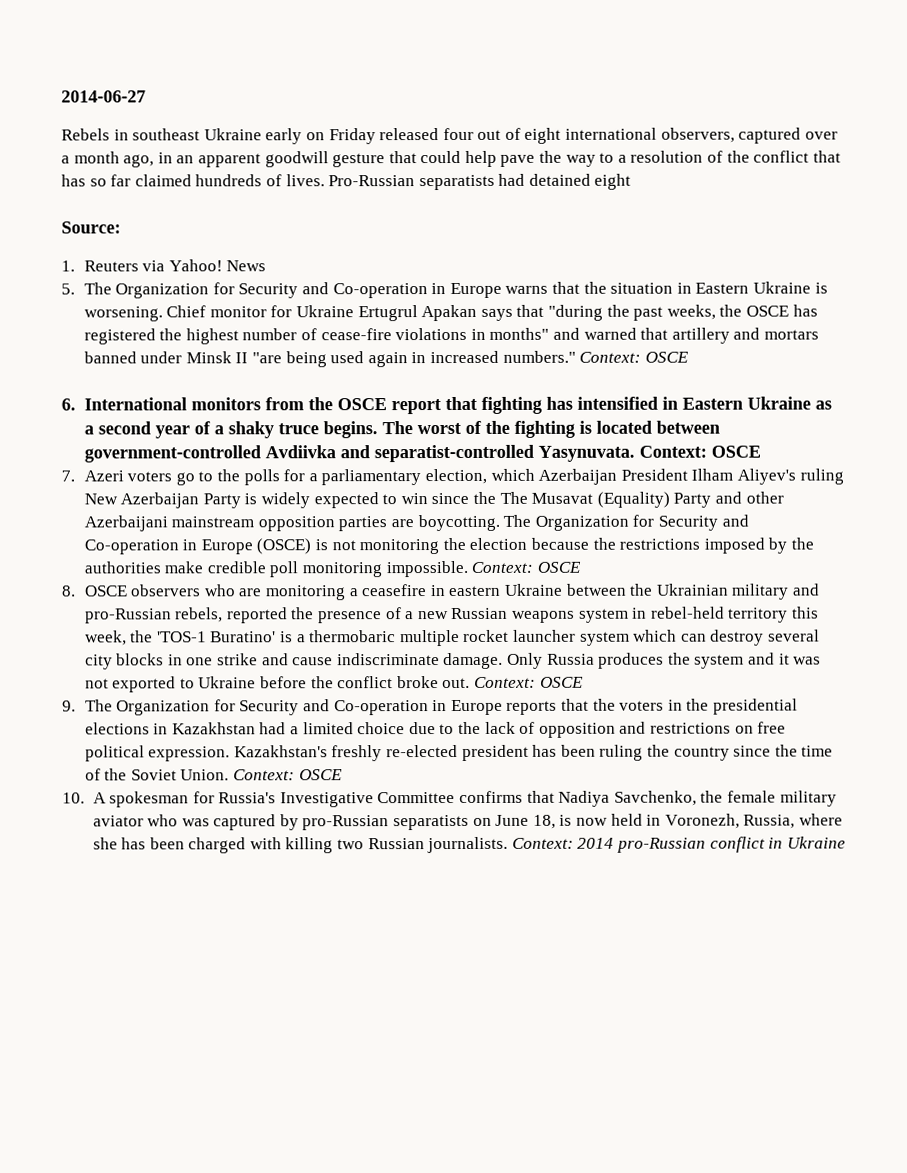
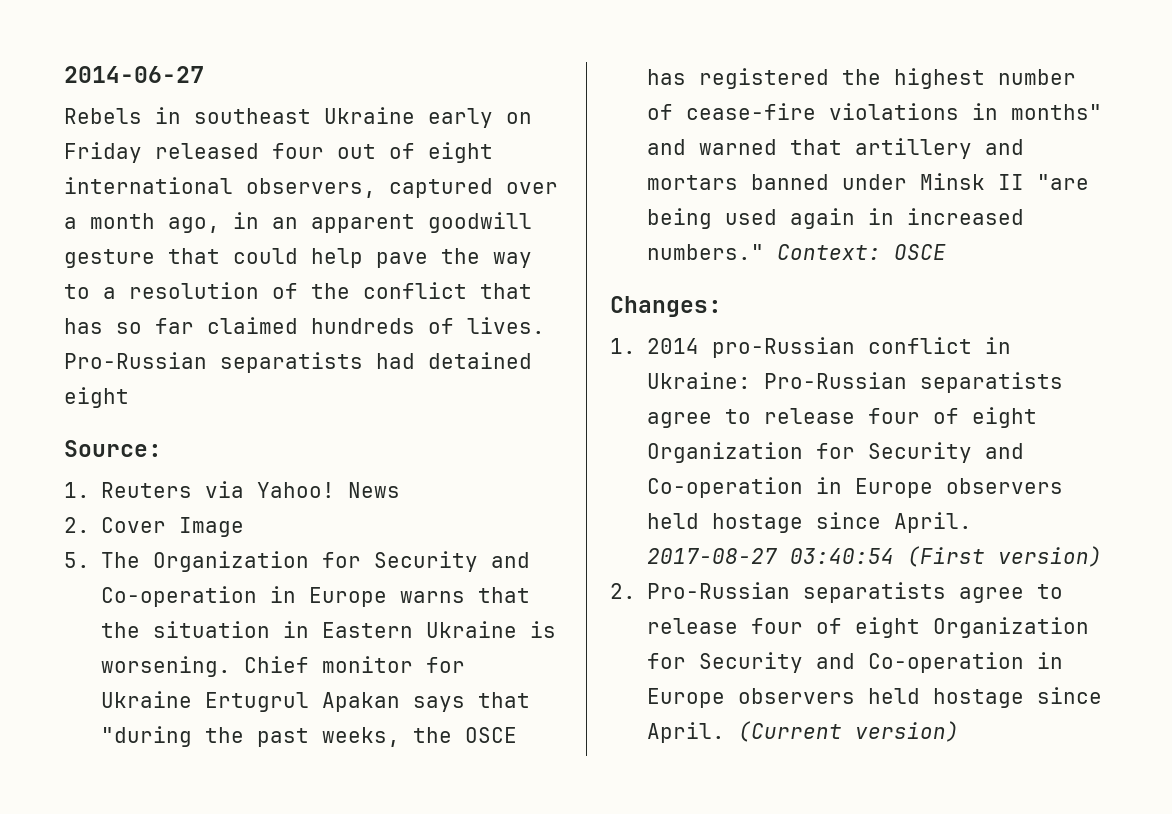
+ 2. Cover Image
- 6. International monitors from the OSCE report that fighting has intensified in Eastern Ukraine as a second year of a shaky truce begins. The worst of the fighting is located between government-controlled Avdiivka and separatist-controlled Yasynuvata. Context: OSCE
- 7. Azeri voters go to the polls for a parliamentary election, which Azerbaijan President Ilham Aliyev's ruling New Azerbaijan Party is widely expected to win since the The Musavat (Equality) Party and other Azerbaijani mainstream opposition parties are boycotting. The Organization for Security and Co-operation in Europe (OSCE) is not monitoring the election because the restrictions imposed by the authorities make credible poll monitoring impossible. Context: OSCE
- 8. OSCE observers who are monitoring a ceasefire in eastern Ukraine between the Ukrainian military and pro-Russian rebels, reported the presence of a new Russian weapons system in rebel-held territory this week, the 'TOS-1 Buratino' is a thermobaric multiple rocket launcher system which can destroy several city blocks in one strike and cause indiscriminate damage. Only Russia produces the system and it was not exported to Ukraine before the conflict broke out. Context: OSCE
- 9. The Organization for Security and Co-operation in Europe reports that the voters in the presidential elections in Kazakhstan had a limited choice due to the lack of opposition and restrictions on free political expression. Kazakhstan's freshly re-elected president has been ruling the country since the time of the Soviet Union. Context: OSCE
- 10. A spokesman for Russia's Investigative Committee confirms that Nadiya Savchenko, the female military aviator who was captured by pro-Russian separatists on June 18, is now held in Voronezh, Russia, where she has been charged with killing two Russian journalists. Context: 2014 pro-Russian conflict in Ukraine
+ Changes:
+ 1. 2014 pro-Russian conflict in Ukraine: Pro-Russian separatists agree to release four of eight Organization for Security and Co-operation in Europe observers held hostage since April. 2017-08-27 03:40:54 (First version)
+ 2. Pro-Russian separatists agree to release four of eight Organization for Security and Co-operation in Europe observers held hostage since April. (Current version)

